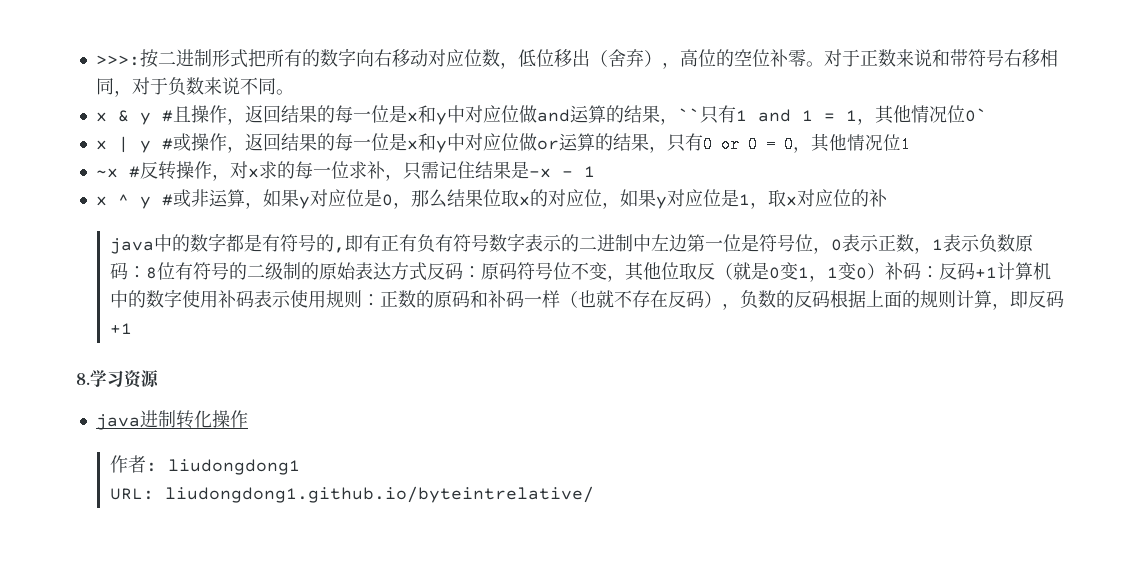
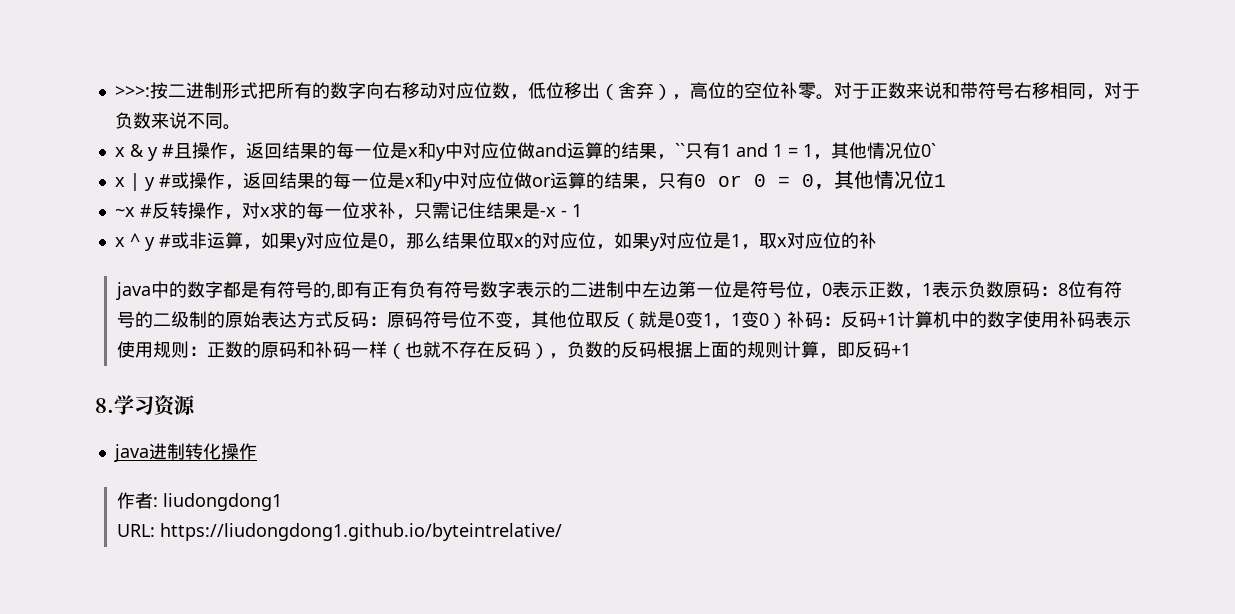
- URL: liudongdong1.github.io/byteintrelative/
+ URL: https://liudongdong1.github.io/byteintrelative/

